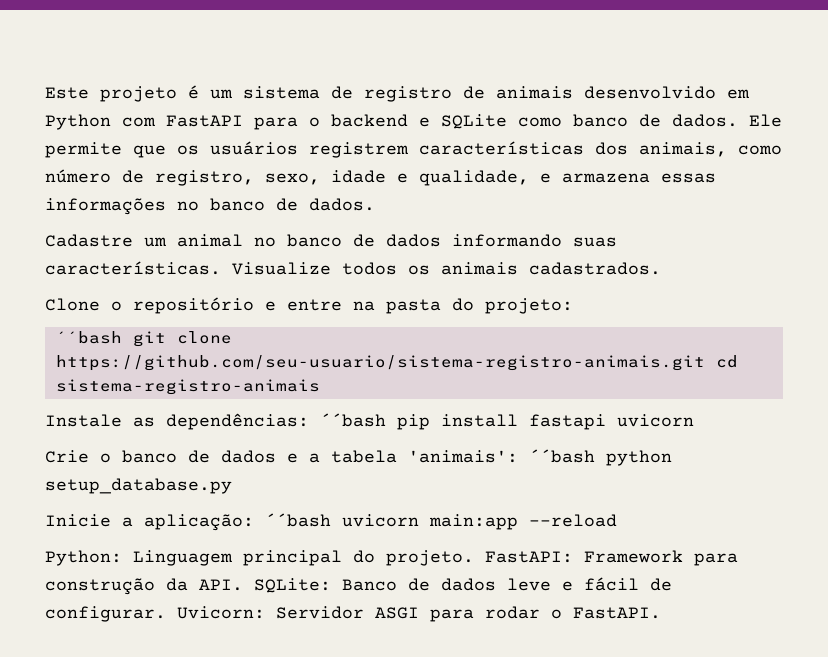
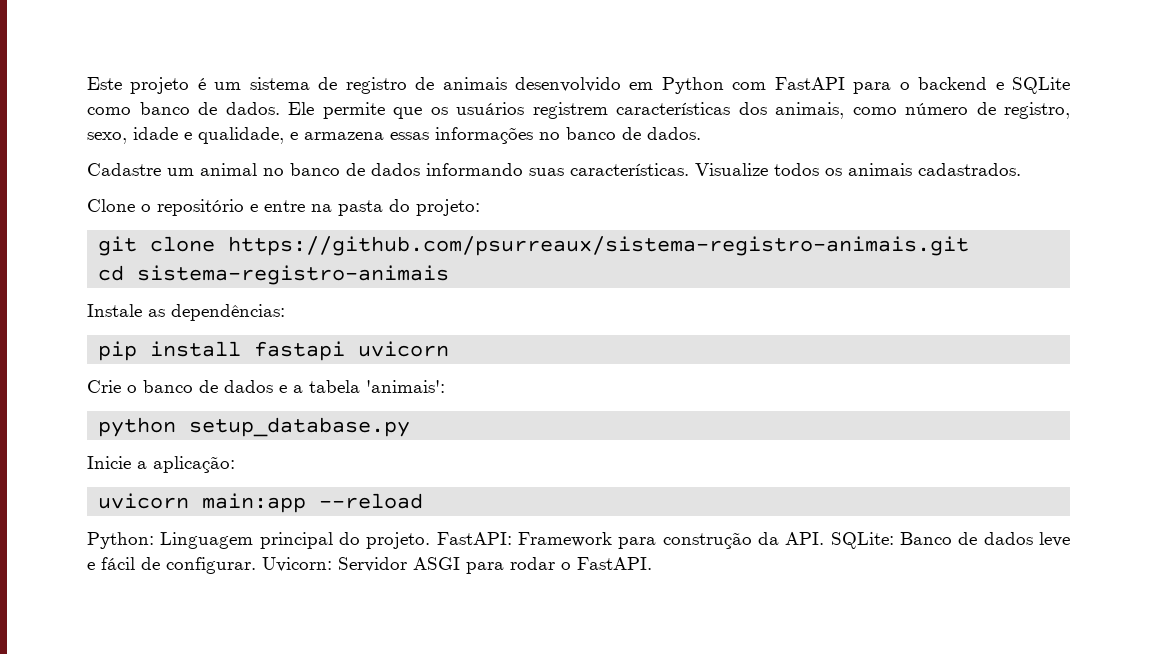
- ´´bash git clone https://github.com/seu-usuario/sistema-registro-animais.git cd sistema-registro-animais
+ git clone https://github.com/psurreaux/sistema-registro-animais.git
+ cd sistema-registro-animais
- Instale as dependências: ´´bash pip install fastapi uvicorn
+ Instale as dependências:
+ pip install fastapi uvicorn
- Crie o banco de dados e a tabela 'animais': ´´bash python setup_database.py
+ Crie o banco de dados e a tabela 'animais':
+ python setup_database.py
- Inicie a aplicação: ´´bash uvicorn main:app --reload
+ Inicie a aplicação:
+ uvicorn main:app --reload

